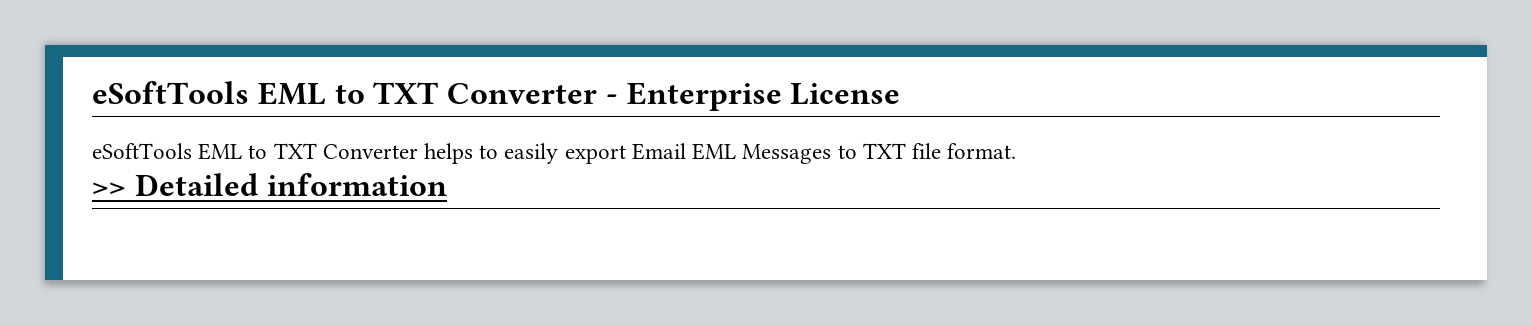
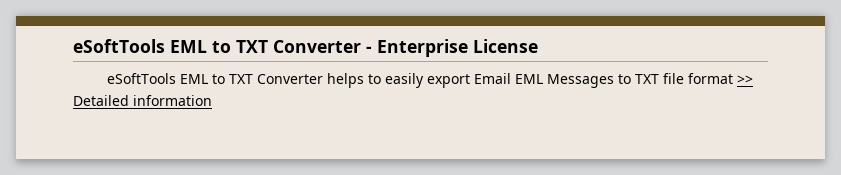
- eSoftTools EML to TXT Converter helps to easily export Email EML Messages to TXT file format.
- >> Detailed information
+ eSoftTools EML to TXT Converter helps to easily export Email EML Messages to TXT file format >> Detailed information

